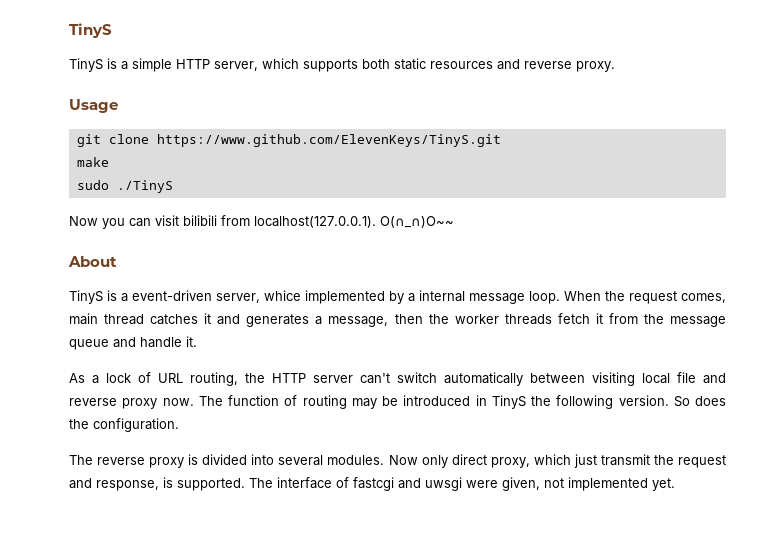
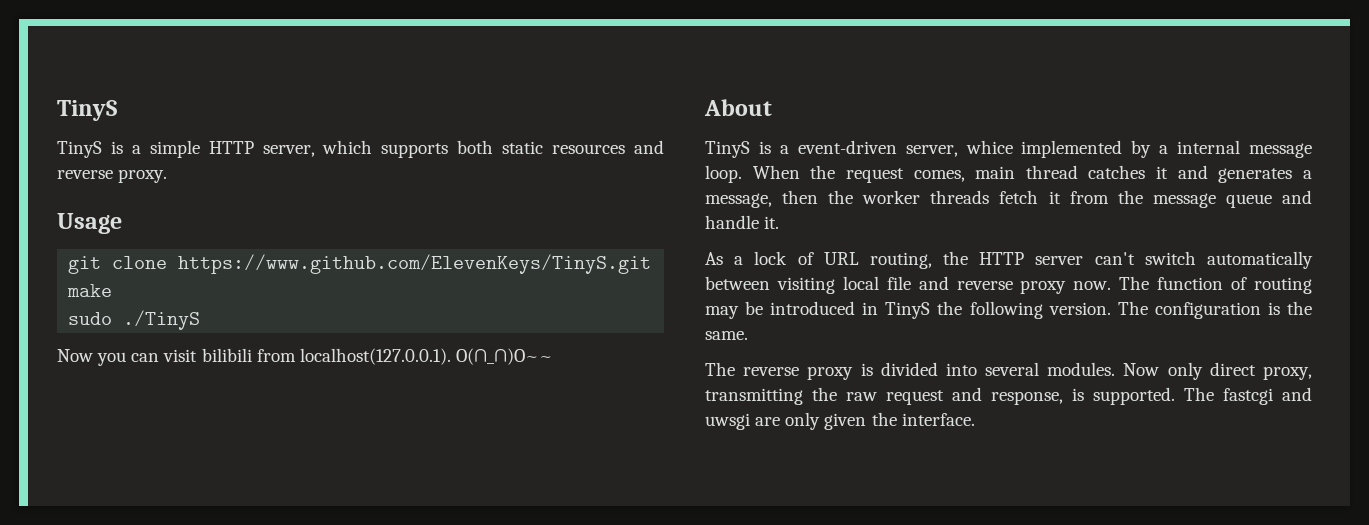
- So does the configuration.
+ The configuration is the same.
- Now only direct proxy, which just transmit the request and response, is supported.
+ Now only direct proxy, transmitting the raw request and response, is supported.
- The interface of fastcgi and uwsgi were given, not implemented yet.
+ The fastcgi and uwsgi are only given the interface.

